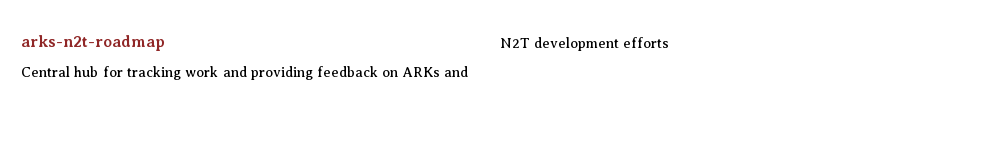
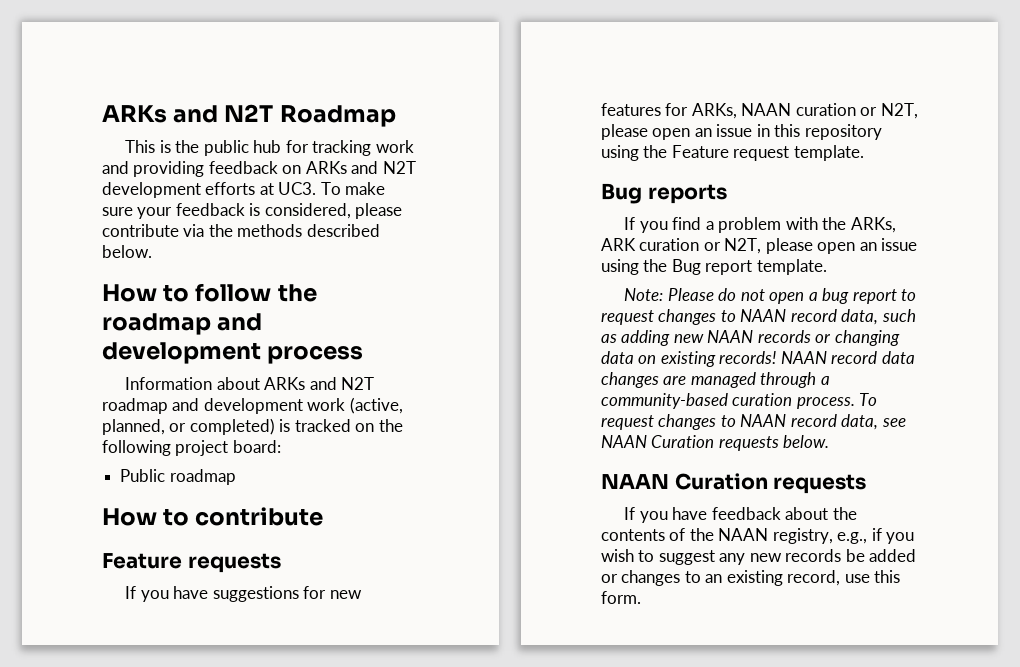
- arks-n2t-roadmap
- Central hub for tracking work and providing feedback on ARKs and N2T development efforts
+ ARKs and N2T Roadmap
+ This is the public hub for tracking work and providing feedback on ARKs and N2T development efforts at UC3. To make sure your feedback is considered, please contribute via the methods described below.
+ How to follow the roadmap and development process
+ Information about ARKs and N2T roadmap and development work (active, planned, or completed) is tracked on the following project board:
+ Public roadmap
+ How to contribute
+ Feature requests
+ If you have suggestions for new features for ARKs, NAAN curation or N2T, please open an issue in this repository using the Feature request template.
+ Bug reports
+ If you find a problem with the ARKs, ARK curation or N2T, please open an issue using the Bug report template.
+ Note: Please do not open a bug report to request changes to NAAN record data, such as adding new NAAN records or changing data on existing records! NAAN record data changes are managed through a community-based curation process. To request changes to NAAN record data, see NAAN Curation requests below.
+ NAAN Curation requests
+ If you have feedback about the contents of the NAAN registry, e.g., if you wish to suggest any new records be added or changes to an existing record, use this form.

